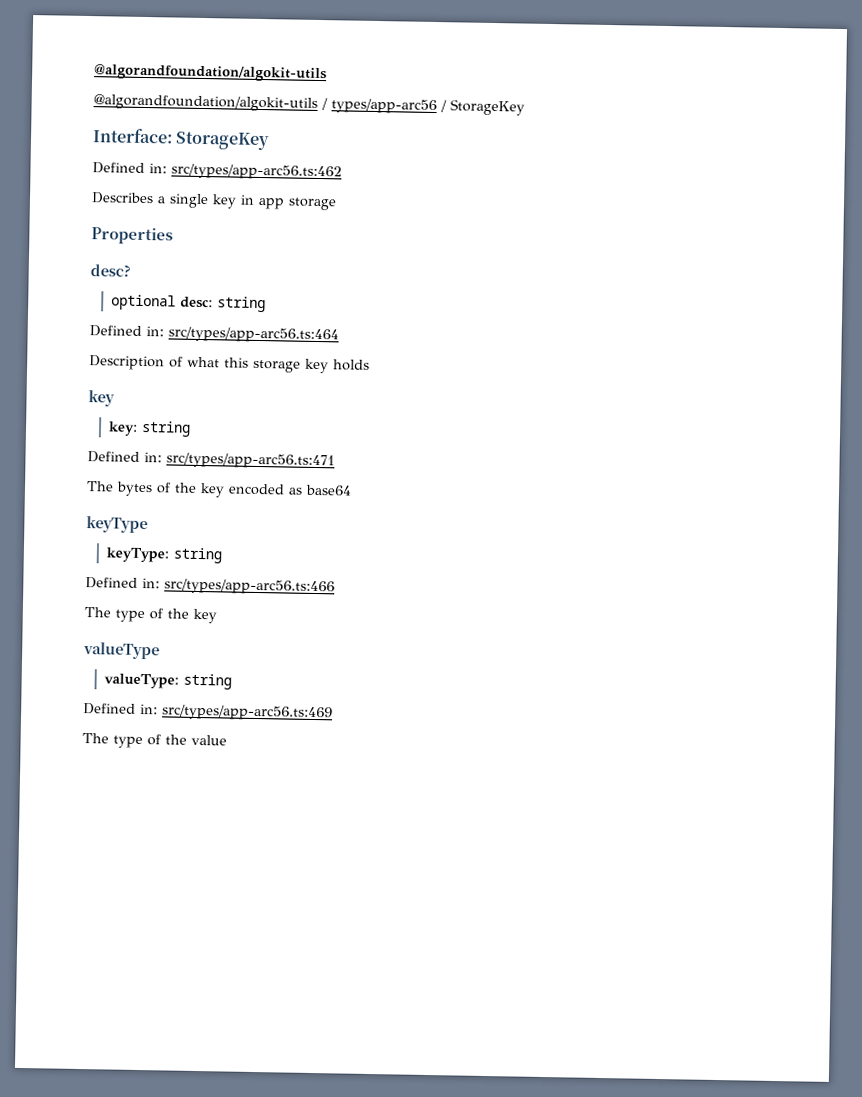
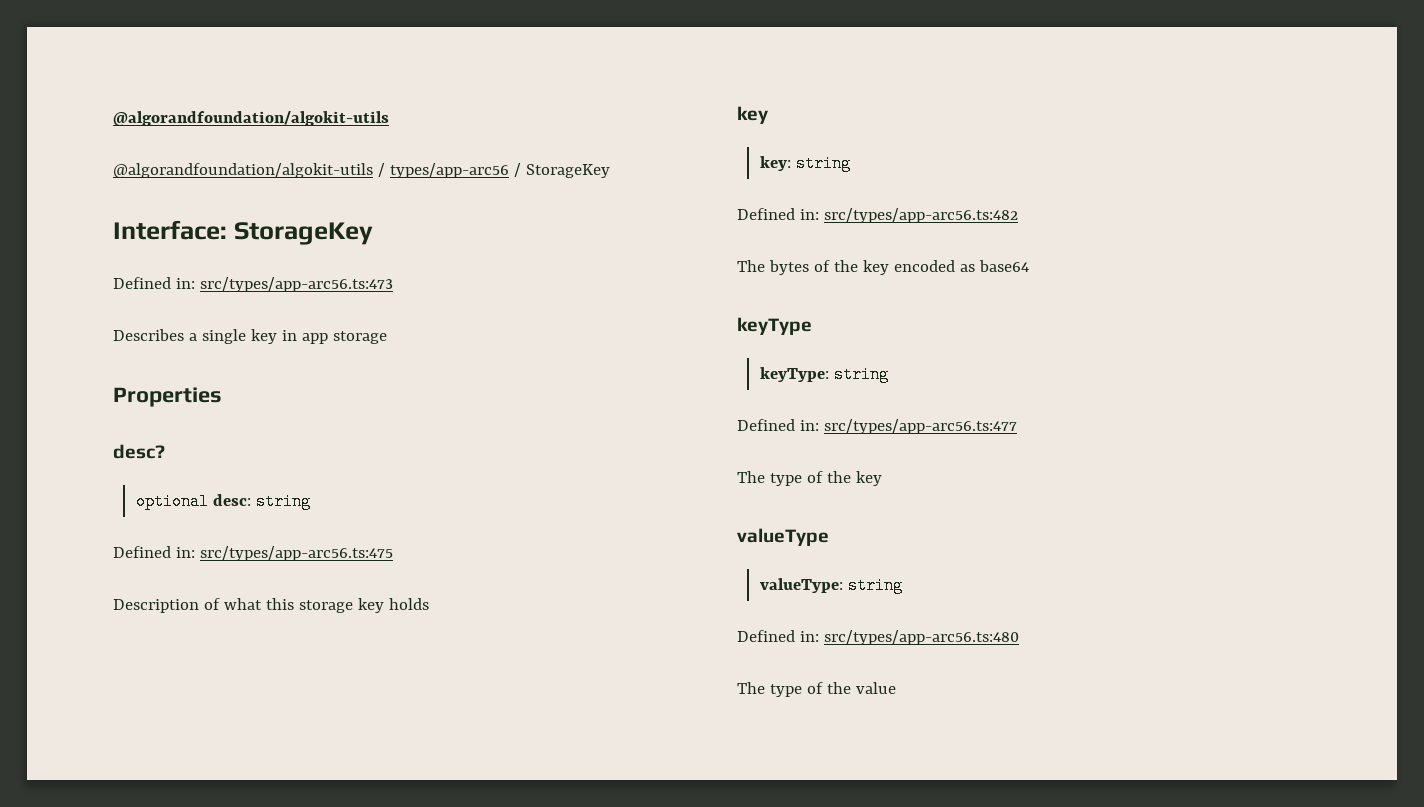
- Defined in: src/types/app-arc56.ts:462
+ Defined in: src/types/app-arc56.ts:473
- Defined in: src/types/app-arc56.ts:464
+ Defined in: src/types/app-arc56.ts:475
- Defined in: src/types/app-arc56.ts:471
+ Defined in: src/types/app-arc56.ts:482
- Defined in: src/types/app-arc56.ts:466
+ Defined in: src/types/app-arc56.ts:477
- Defined in: src/types/app-arc56.ts:469
+ Defined in: src/types/app-arc56.ts:480

